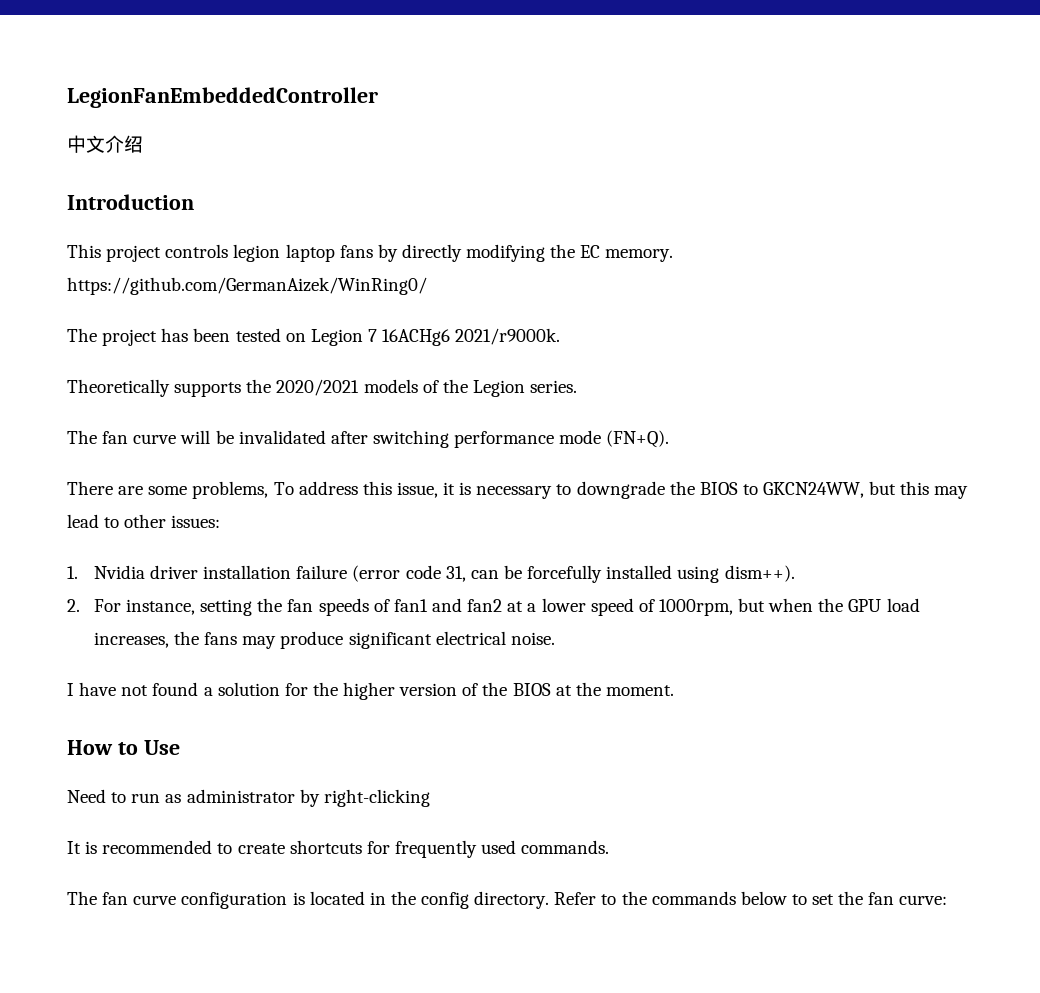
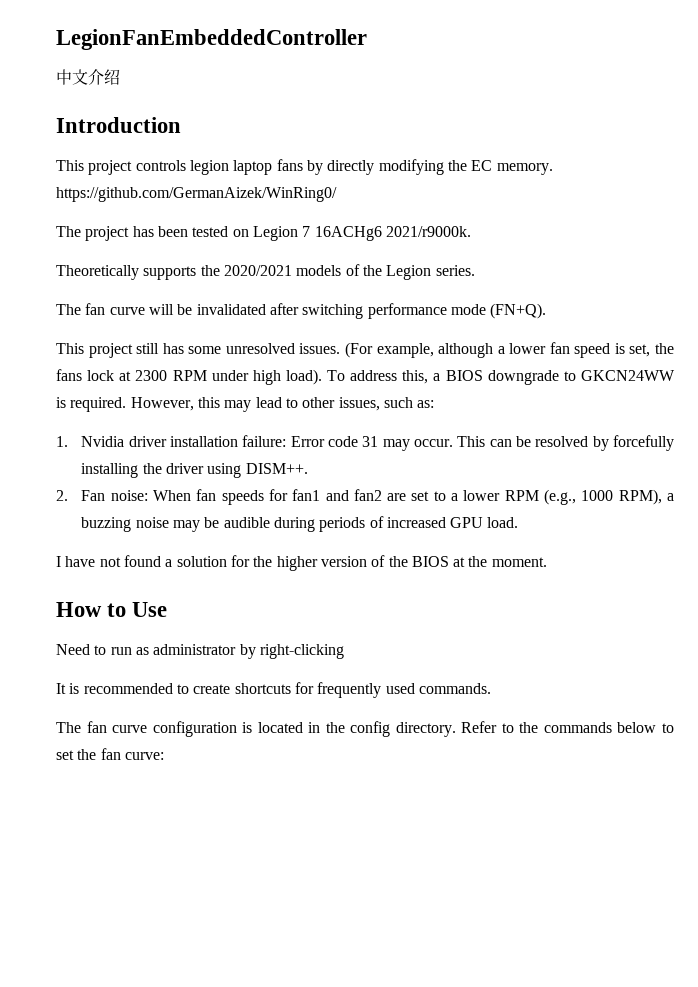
- There are some problems, To address this issue, it is necessary to downgrade the BIOS to GKCN24WW, but this may lead to other issues:
+ This project still has some unresolved issues. (For example, although a lower fan speed is set, the fans lock at 2300 RPM under high load). To address this, a BIOS downgrade to GKCN24WW is required. However, this may lead to other issues, such as:
- 1. Nvidia driver installation failure (error code 31, can be forcefully installed using dism++).
- 2. For instance, setting the fan speeds of fan1 and fan2 at a lower speed of 1000rpm, but when the GPU load increases, the fans may produce significant electrical noise.
+ 1. Nvidia driver installation failure: Error code 31 may occur. This can be resolved by forcefully installing the driver using DISM++.
+ 2. Fan noise: When fan speeds for fan1 and fan2 are set to a lower RPM (e.g., 1000 RPM), a buzzing noise may be audible during periods of increased GPU load.

